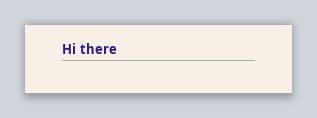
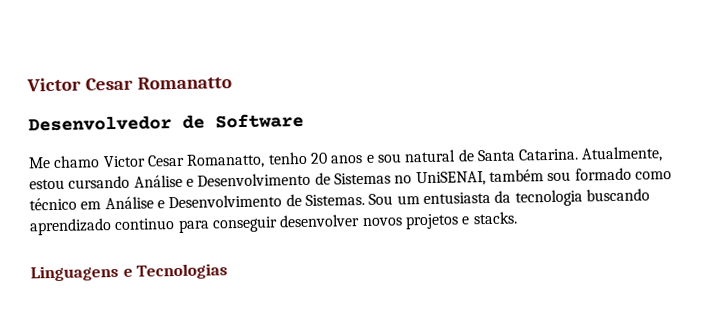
- Hi there
+ Victor Cesar Romanatto
+ Desenvolvedor de Software
+ Me chamo Victor Cesar Romanatto, tenho 20 anos e sou natural de Santa Catarina. Atualmente, estou cursando Análise e Desenvolvimento de Sistemas no UniSENAI, também sou formado como técnico em Análise e Desenvolvimento de Sistemas. Sou um entusiasta da tecnologia buscando aprendizado continuo para conseguir desenvolver novos projetos e stacks.
+ Linguagens e Tecnologias

